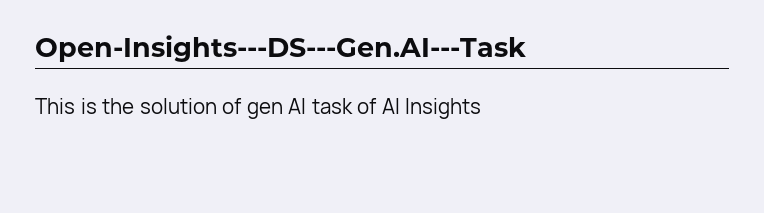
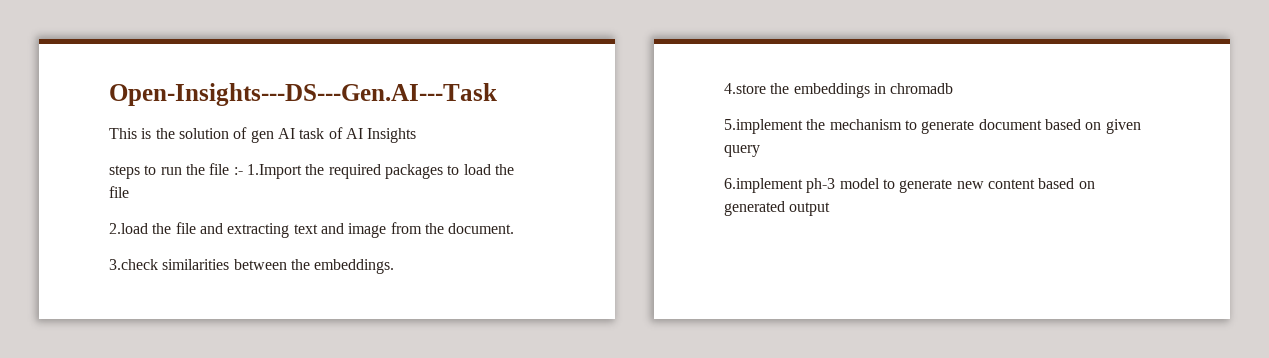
+ steps to run the file :- 1.Import the required packages to load the file
+ 2.load the file and extracting text and image from the document.
+ 3.check similarities between the embeddings.
+ 4.store the embeddings in chromadb
+ 5.implement the mechanism to generate document based on given query
+ 6.implement ph-3 model to generate new content based on generated output

